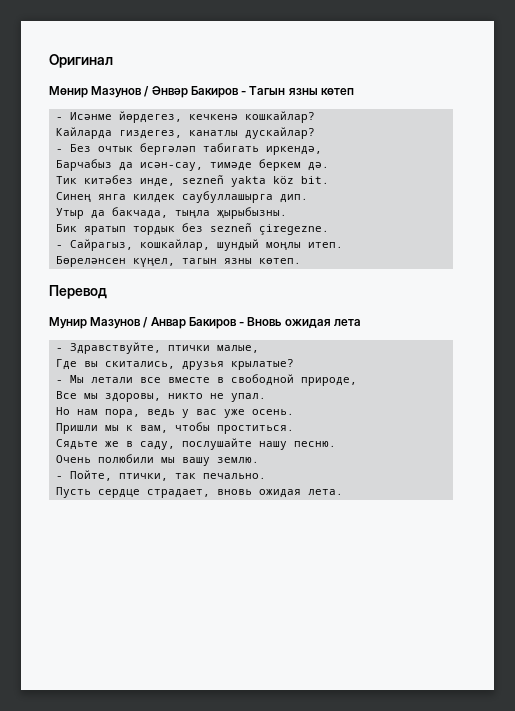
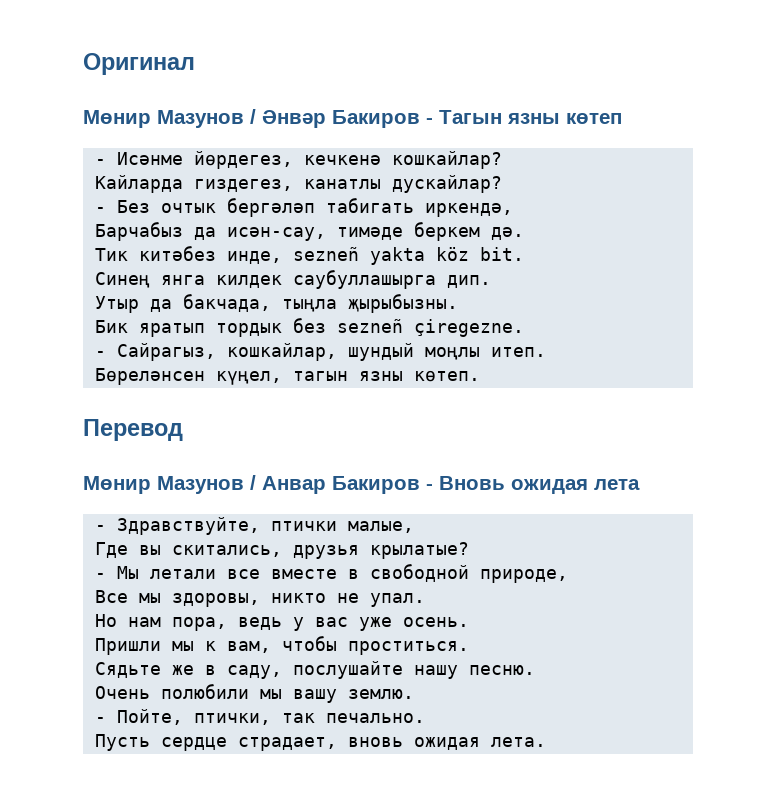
- Мунир Мазунов / Анвар Бакиров - Вновь ожидая лета
+ Мөнир Мазунов / Анвар Бакиров - Вновь ожидая лета

